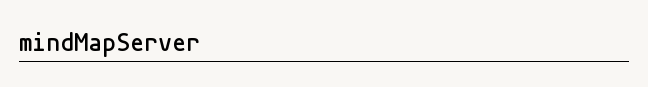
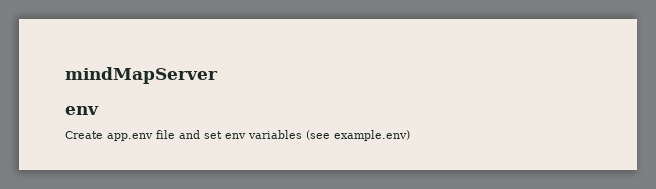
  mindMapServer
+ env
+ Create app.env file and set env variables (see example.env)

